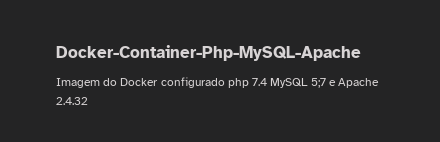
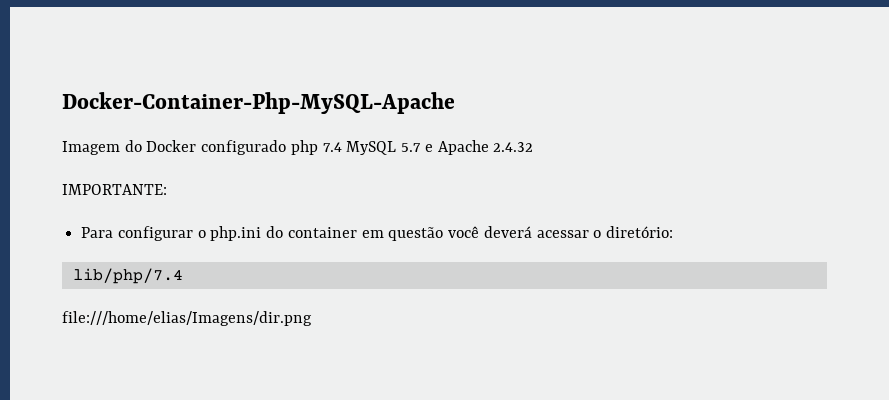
- Imagem do Docker configurado php 7.4 MySQL 5;7 e Apache 2.4.32
+ Imagem do Docker configurado php 7.4 MySQL 5.7 e Apache 2.4.32
+ IMPORTANTE:
+ Para configurar o php.ini do container em questão você deverá acessar o diretório:
+ lib/php/7.4
+ file:///home/elias/Imagens/dir.png

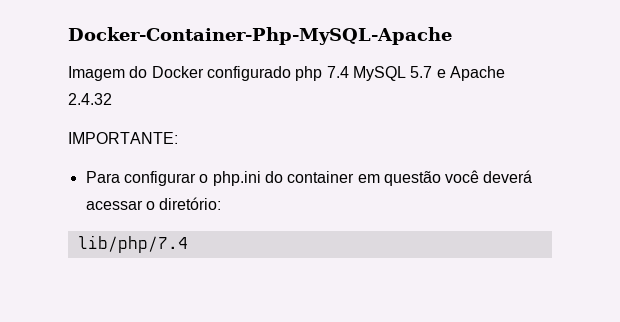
- file:///home/elias/Imagens/dir.png

